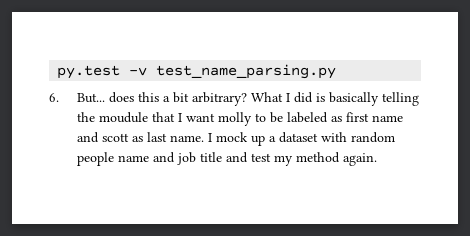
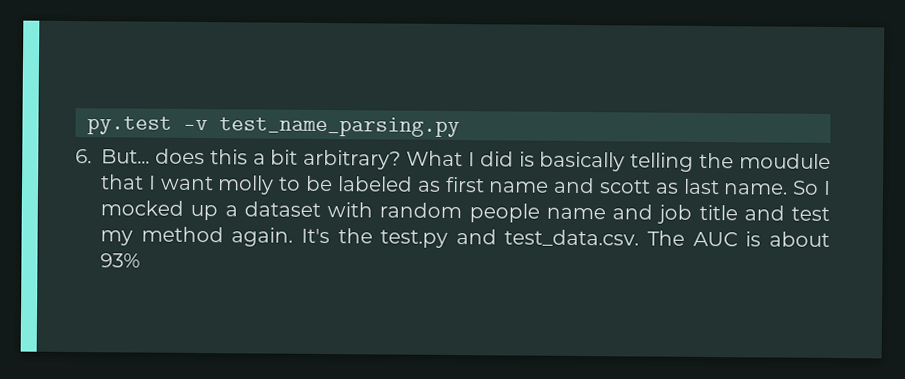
- I mock up a dataset with random people name and job title and test my method again.
+ So I mocked up a dataset with random people name and job title and test my method again.
+ It's the test.py and test_data.csv. The AUC is about 93%

